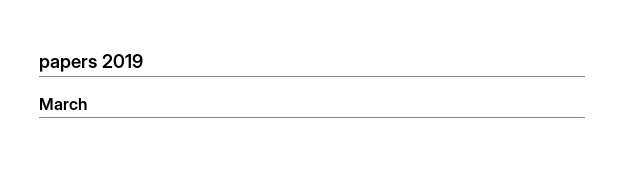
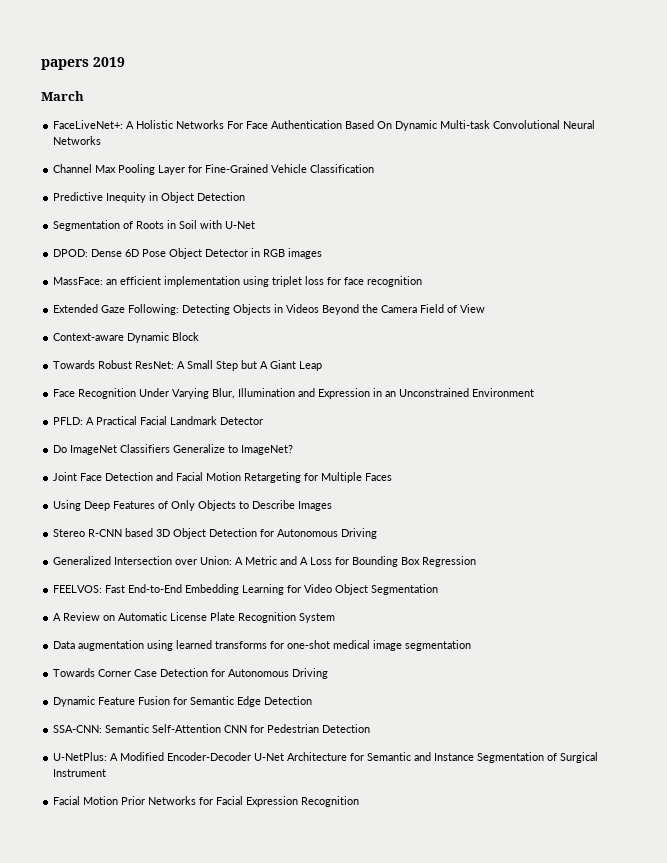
+ FaceLiveNet+: A Holistic Networks For Face Authentication Based On Dynamic Multi-task Convolutional Neural Networks
+ Channel Max Pooling Layer for Fine-Grained Vehicle Classification
+ Predictive Inequity in Object Detection
+ Segmentation of Roots in Soil with U-Net
+ DPOD: Dense 6D Pose Object Detector in RGB images
+ MassFace: an efficient implementation using triplet loss for face recognition
+ Extended Gaze Following: Detecting Objects in Videos Beyond the Camera Field of View
+ Context-aware Dynamic Block
+ Towards Robust ResNet: A Small Step but A Giant Leap
+ Face Recognition Under Varying Blur, Illumination and Expression in an Unconstrained Environment
+ PFLD: A Practical Facial Landmark Detector
+ Do ImageNet Classifiers Generalize to ImageNet?
+ Joint Face Detection and Facial Motion Retargeting for Multiple Faces
+ Using Deep Features of Only Objects to Describe Images
+ Stereo R-CNN based 3D Object Detection for Autonomous Driving
+ Generalized Intersection over Union: A Metric and A Loss for Bounding Box Regression
+ FEELVOS: Fast End-to-End Embedding Learning for Video Object Segmentation
+ A Review on Automatic License Plate Recognition System
+ Data augmentation using learned transforms for one-shot medical image segmentation
+ Towards Corner Case Detection for Autonomous Driving
+ Dynamic Feature Fusion for Semantic Edge Detection
+ SSA-CNN: Semantic Self-Attention CNN for Pedestrian Detection
+ U-NetPlus: A Modified Encoder-Decoder U-Net Architecture for Semantic and Instance Segmentation of Surgical Instrument
+ Facial Motion Prior Networks for Facial Expression Recognition

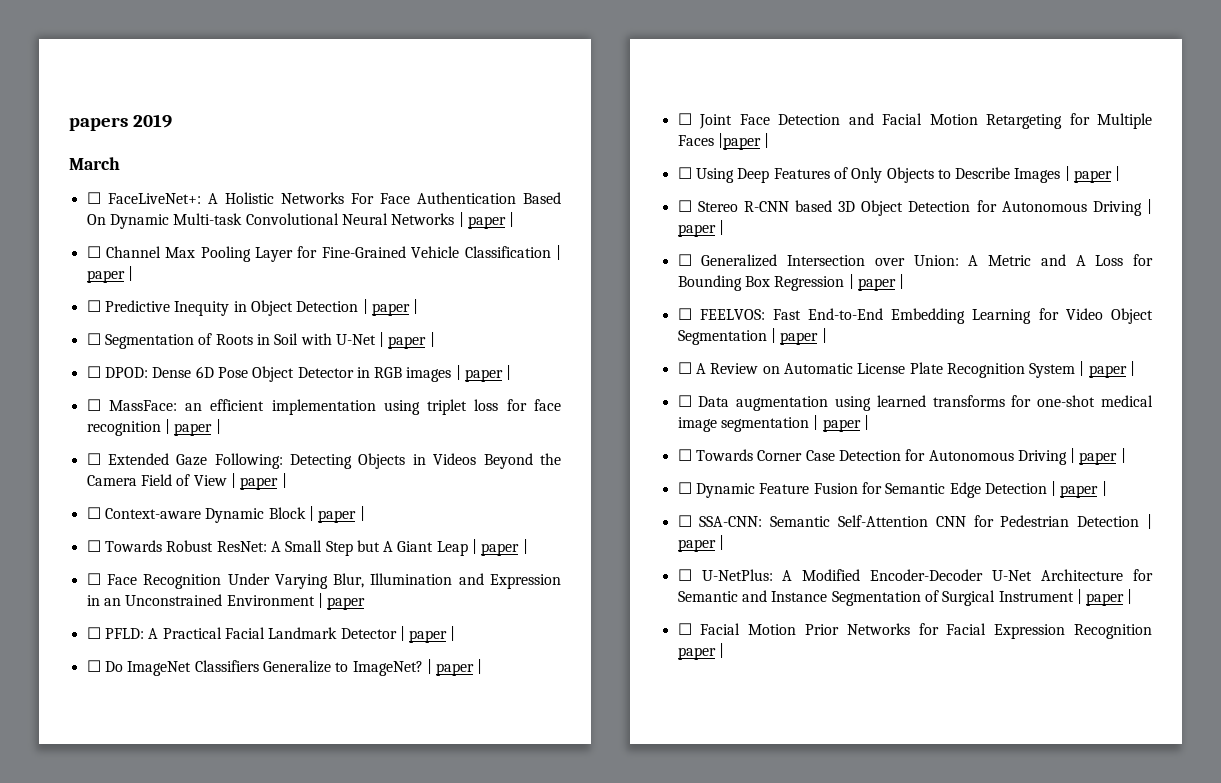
- FaceLiveNet+:
+ ☐ FaceLiveNet+:
- A Holistic Networks For Face Authentication Based On Dynamic Multi-task Convolutional Neural Networks
- Channel Max Pooling Layer for Fine-Grained Vehicle Classification
- Predictive Inequity in Object Detection
- Segmentation of Roots in Soil with U-Net
- DPOD:
+ A Holistic Networks For Face Authentication Based On Dynamic Multi-task Convolutional Neural Networks | paper |
+ ☐ Channel Max Pooling Layer for Fine-Grained Vehicle Classification | paper |
+ ☐ Predictive Inequity in Object Detection | paper |
+ ☐ Segmentation of Roots in Soil with U-Net | paper |
+ ☐ DPOD:
- Dense 6D Pose Object Detector in RGB images
- MassFace:
+ Dense 6D Pose Object Detector in RGB images | paper |
+ ☐ MassFace:
- an efficient implementation using triplet loss for face recognition
- Extended Gaze Following:
+ an efficient implementation using triplet loss for face recognition | paper |
+ ☐ Extended Gaze Following:
- Detecting Objects in Videos Beyond the Camera Field of View
- Context-aware Dynamic Block
- Towards Robust ResNet:
+ Detecting Objects in Videos Beyond the Camera Field of View | paper |
+ ☐ Context-aware Dynamic Block | paper |
+ ☐ Towards Robust ResNet:
- A Small Step but A Giant Leap
- Face Recognition Under Varying Blur, Illumination and Expression in an Unconstrained Environment
- PFLD:
+ A Small Step but A Giant Leap | paper |
+ ☐ Face Recognition Under Varying Blur, Illumination and Expression in an Unconstrained Environment | paper
+ ☐ PFLD:
- A Practical Facial Landmark Detector
- Do ImageNet Classifiers Generalize to ImageNet?
- Joint Face Detection and Facial Motion Retargeting for Multiple Faces
- Using Deep Features of Only Objects to Describe Images
- Stereo R-CNN based 3D Object Detection for Autonomous Driving
- Generalized Intersection over Union:
+ A Practical Facial Landmark Detector | paper |
+ ☐ Do ImageNet Classifiers Generalize to ImageNet? | paper |
+ ☐ Joint Face Detection and Facial Motion Retargeting for Multiple Faces |paper |
+ ☐ Using Deep Features of Only Objects to Describe Images | paper |
+ ☐ Stereo R-CNN based 3D Object Detection for Autonomous Driving | paper |
+ ☐ Generalized Intersection over Union:
- A Metric and A Loss for Bounding Box Regression
- FEELVOS:
+ A Metric and A Loss for Bounding Box Regression | paper |
+ ☐ FEELVOS:
- Fast End-to-End Embedding Learning for Video Object Segmentation
- A Review on Automatic License Plate Recognition System
- Data augmentation using learned transforms for one-shot medical image segmentation
- Towards Corner Case Detection for Autonomous Driving
- Dynamic Feature Fusion for Semantic Edge Detection
- SSA-CNN:
+ Fast End-to-End Embedding Learning for Video Object Segmentation | paper |
+ ☐ A Review on Automatic License Plate Recognition System | paper |
+ ☐ Data augmentation using learned transforms for one-shot medical image segmentation | paper |
+ ☐ Towards Corner Case Detection for Autonomous Driving | paper |
+ ☐ Dynamic Feature Fusion for Semantic Edge Detection | paper |
+ ☐ SSA-CNN:
- Semantic Self-Attention CNN for Pedestrian Detection
- U-NetPlus:
+ Semantic Self-Attention CNN for Pedestrian Detection | paper |
+ ☐ U-NetPlus:
- A Modified Encoder-Decoder U-Net Architecture for Semantic and Instance Segmentation of Surgical Instrument
- Facial Motion Prior Networks for Facial Expression Recognition
+ A Modified Encoder-Decoder U-Net Architecture for Semantic and Instance Segmentation of Surgical Instrument | paper |
+ ☐ Facial Motion Prior Networks for Facial Expression Recognition paper |

